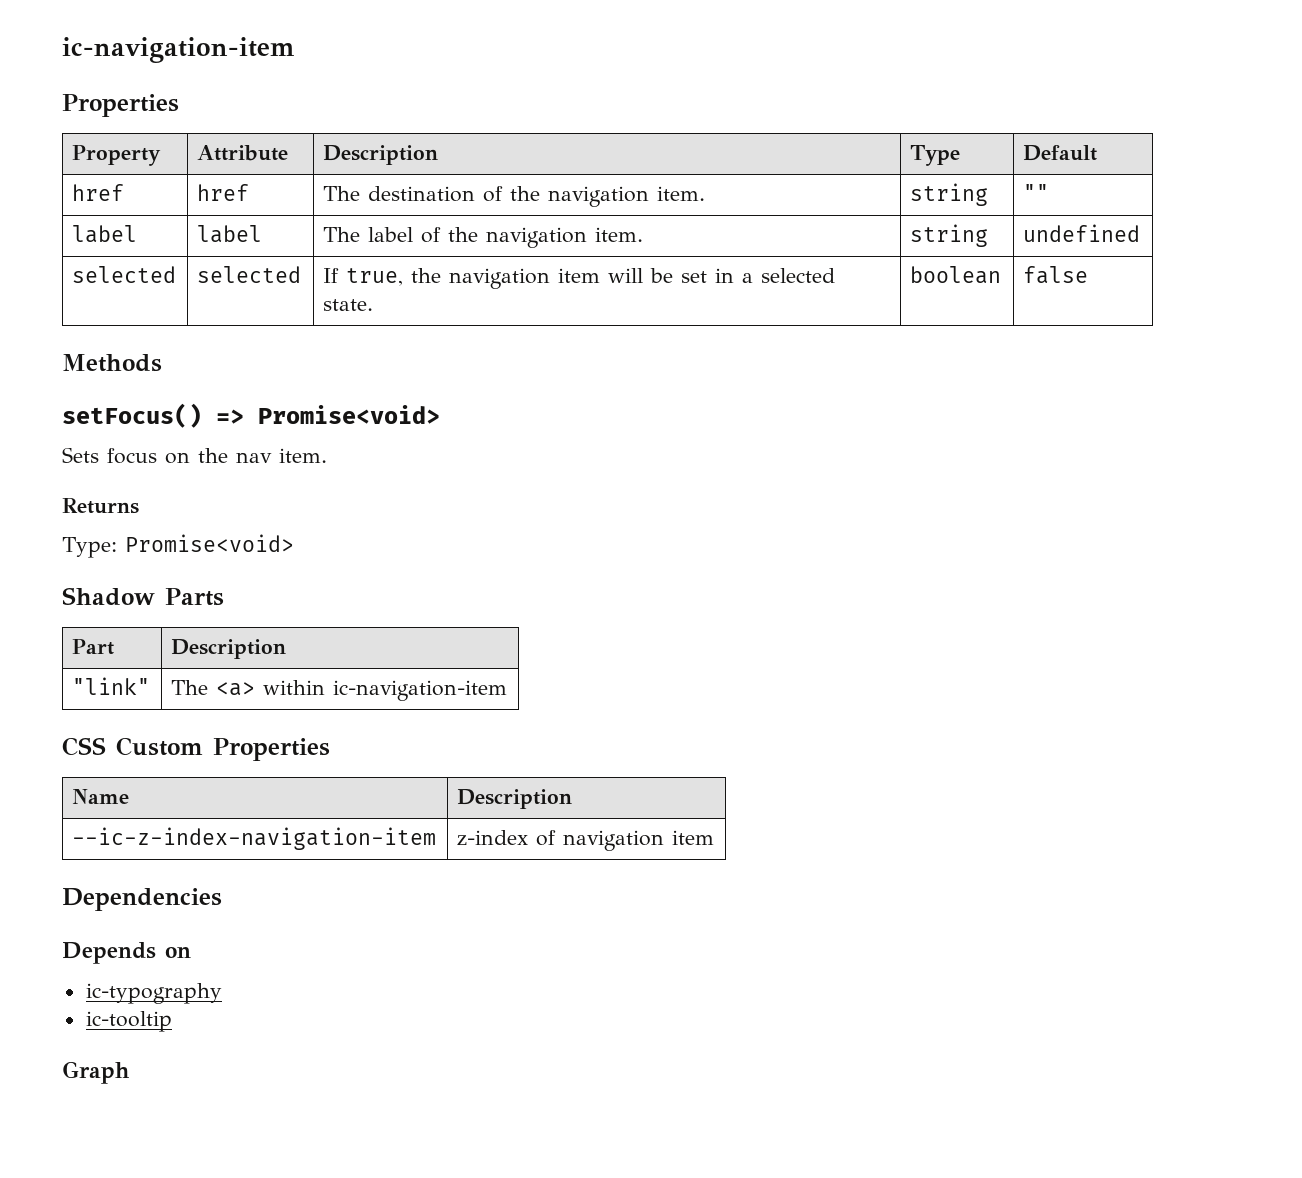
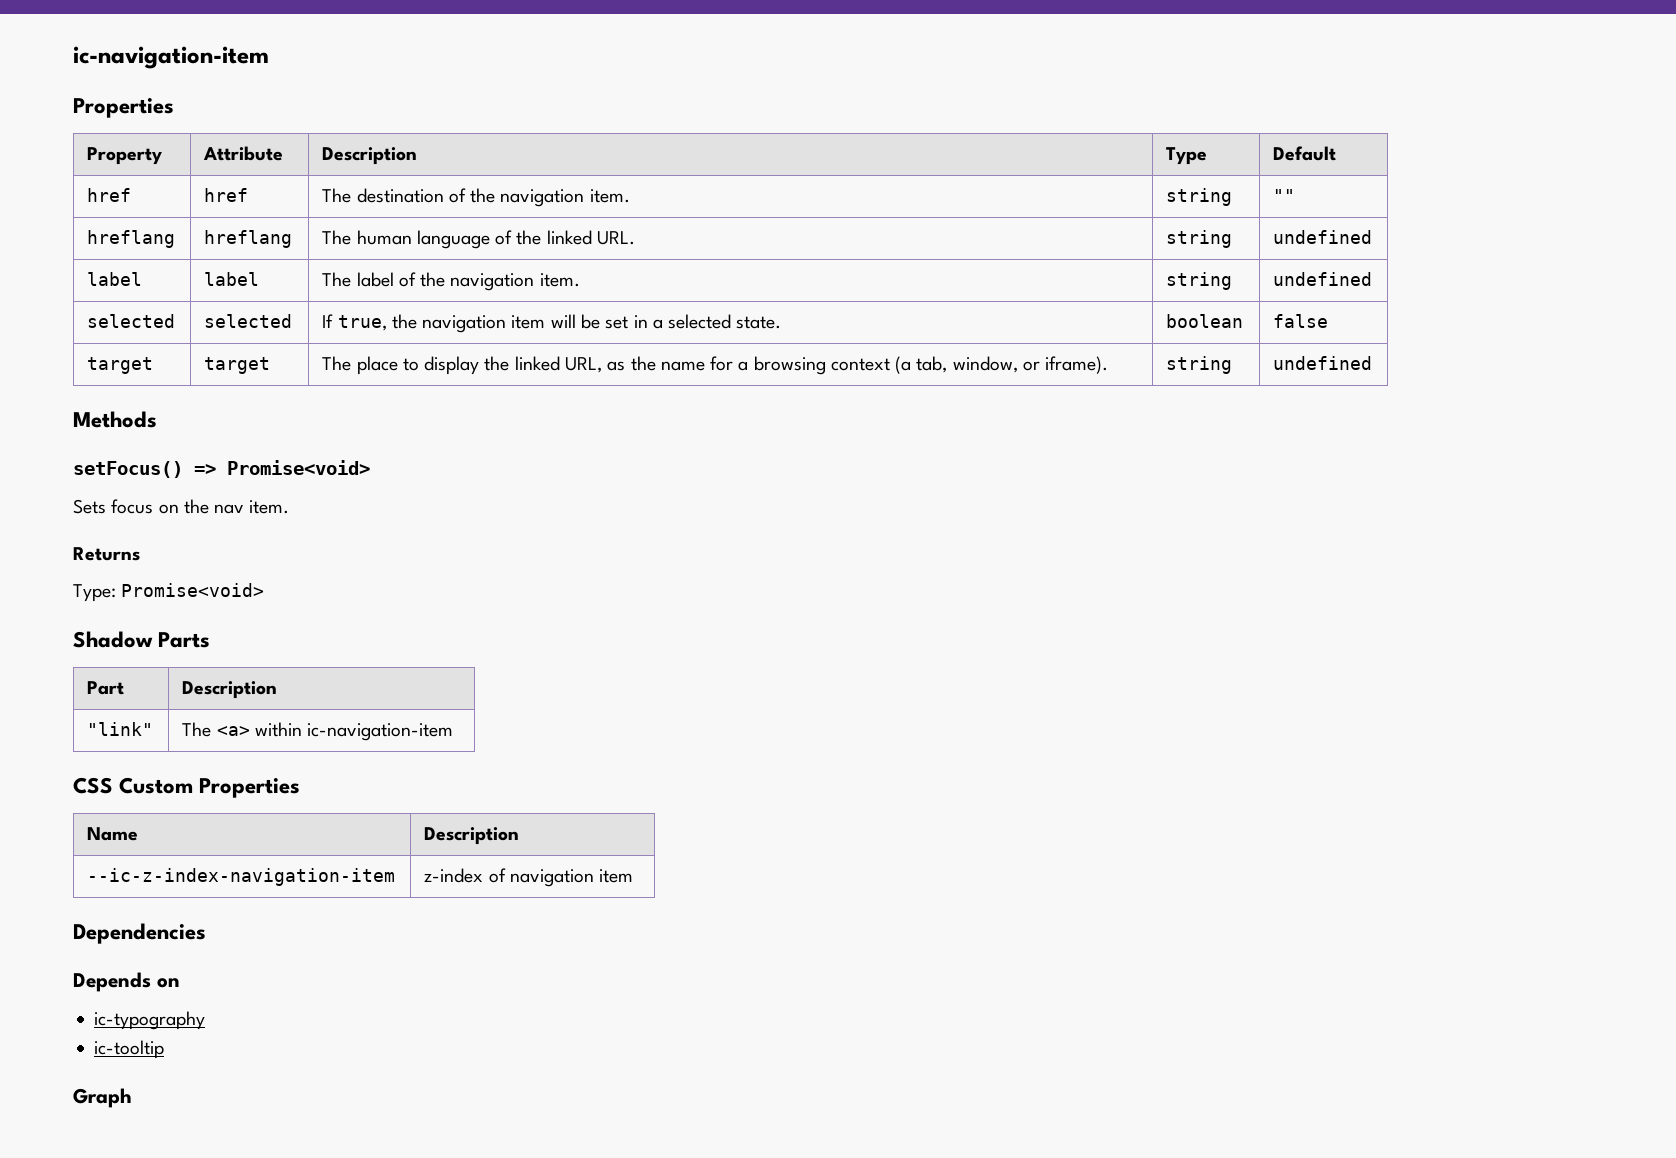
+ hreflang | hreflang | The human language of the linked URL. | string | undefined
+ target | target | The place to display the linked URL, as the name for a browsing context (a tab, window, or iframe). | string | undefined

